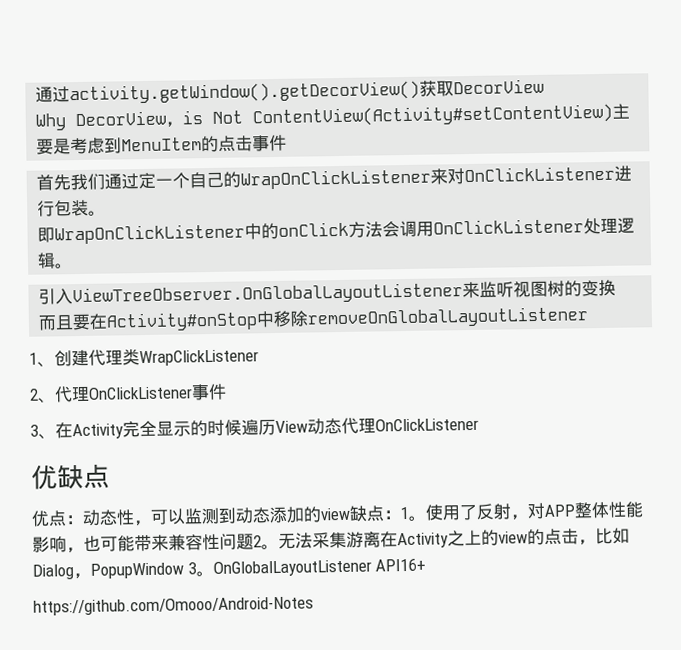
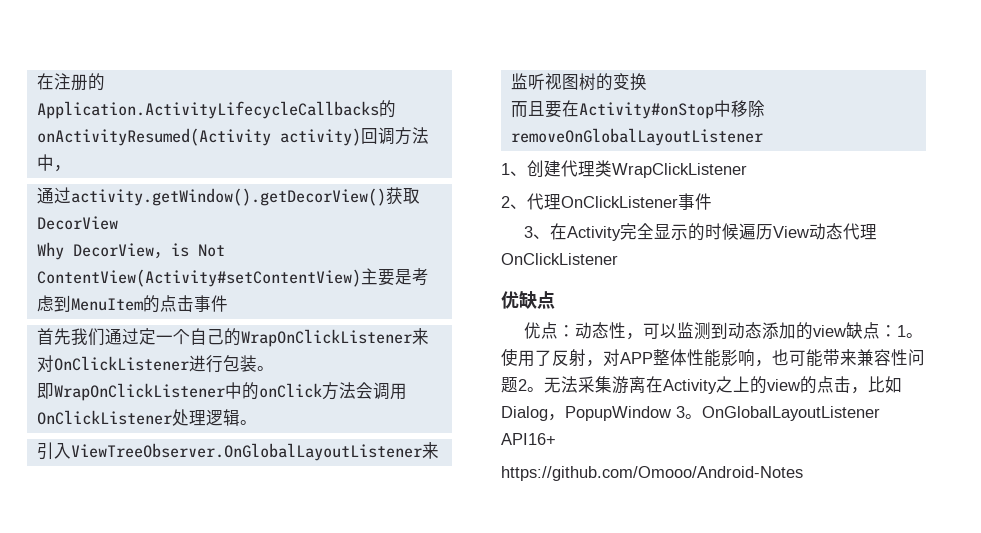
+ 在注册的Application.ActivityLifecycleCallbacks的onActivityResumed(Activity activity)回调方法中，

